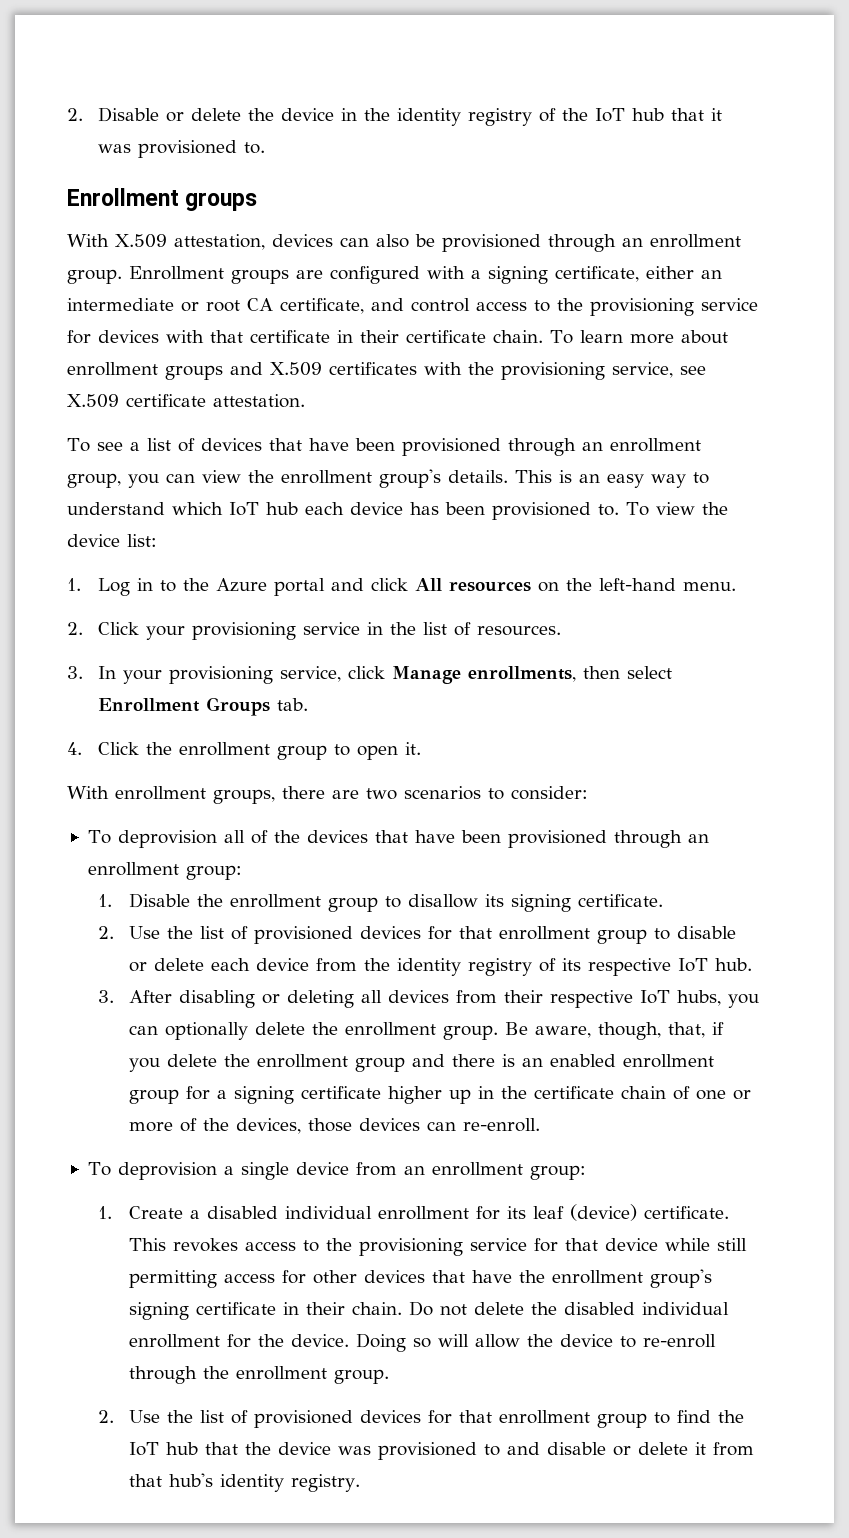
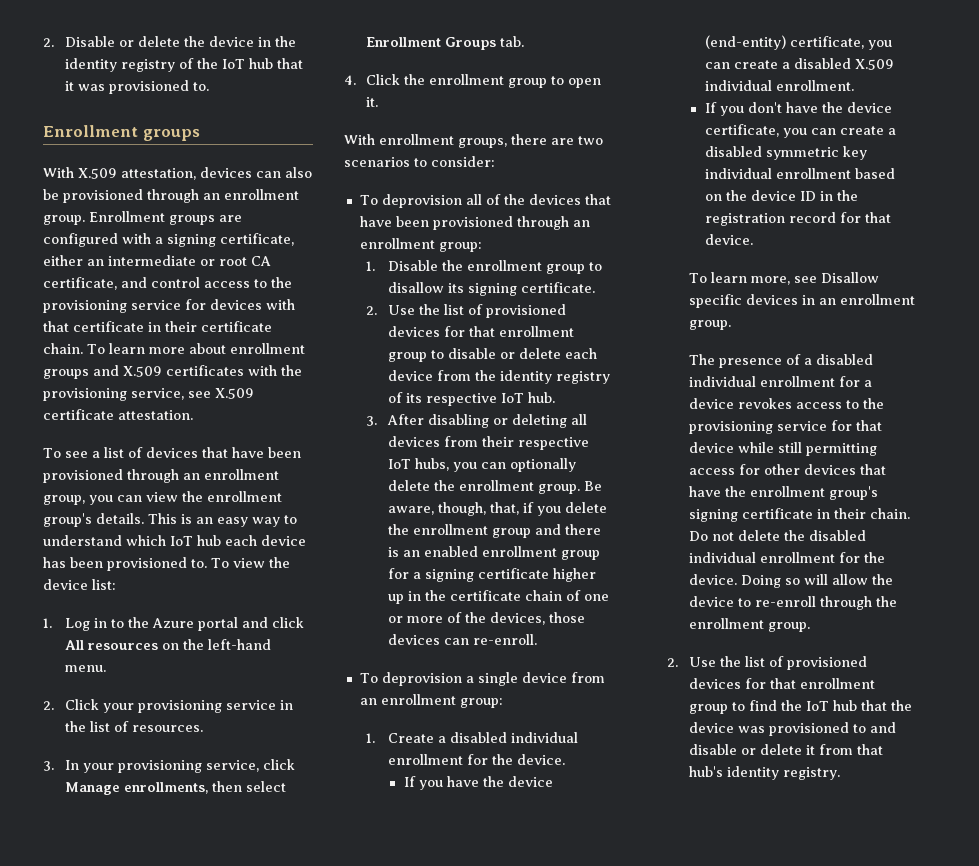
- 1. Create a disabled individual enrollment for its leaf (device) certificate. This revokes access to the provisioning service for that device while still permitting access for other devices that have the enrollment group's signing certificate in their chain.
+ 1. Create a disabled individual enrollment for the device.
+ If you have the device (end-entity) certificate, you can create a disabled X.509 individual enrollment.
+ If you don't have the device certificate, you can create a disabled symmetric key individual enrollment based on the device ID in the registration record for that device.
+ To learn more, see Disallow specific devices in an enrollment group.
+ The presence of a disabled individual enrollment for a device revokes access to the provisioning service for that device while still permitting access for other devices that have the enrollment group's signing certificate in their chain.

